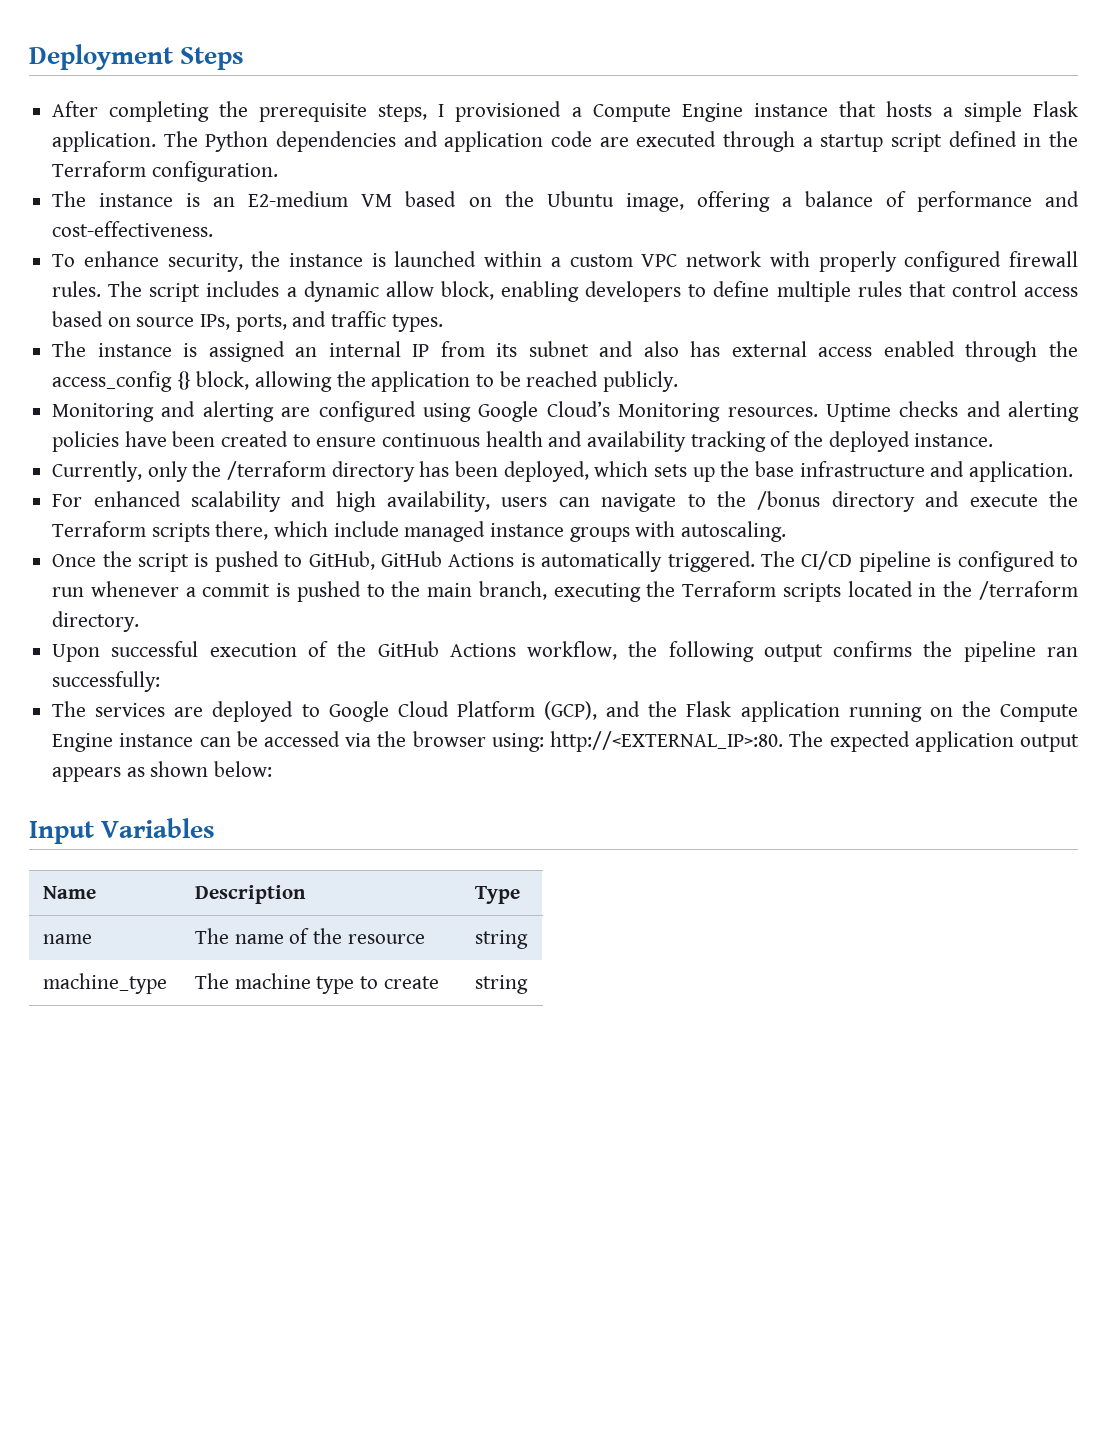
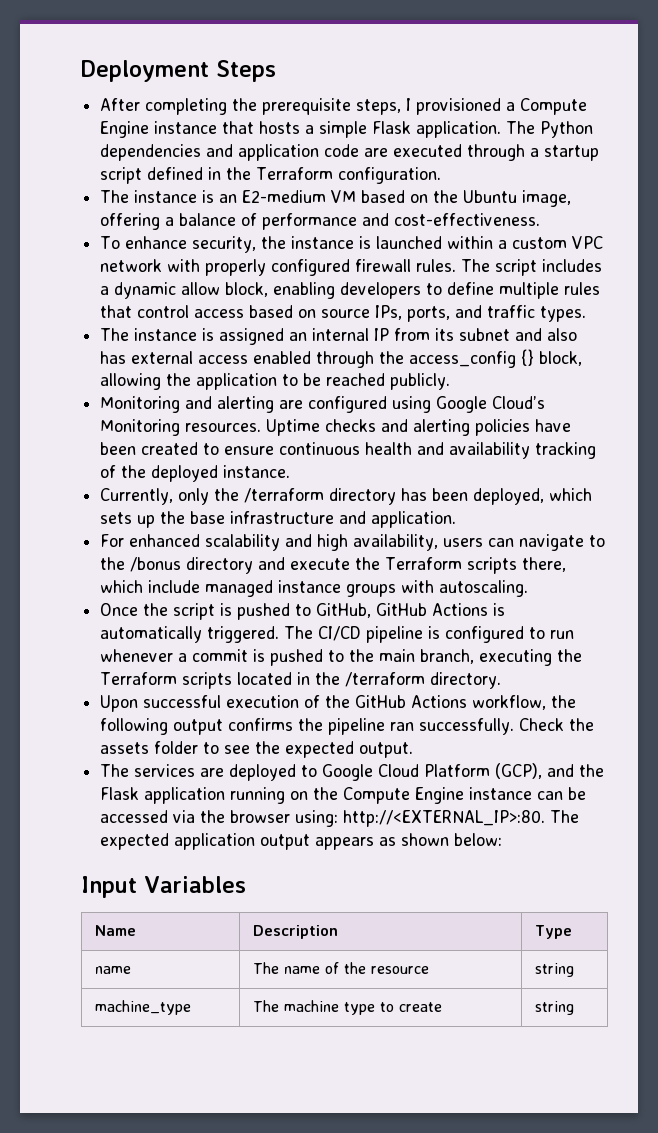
- Upon successful execution of the GitHub Actions workflow, the following output confirms the pipeline ran successfully:
+ Upon successful execution of the GitHub Actions workflow, the following output confirms the pipeline ran successfully. Check the assets folder to see the expected output.

